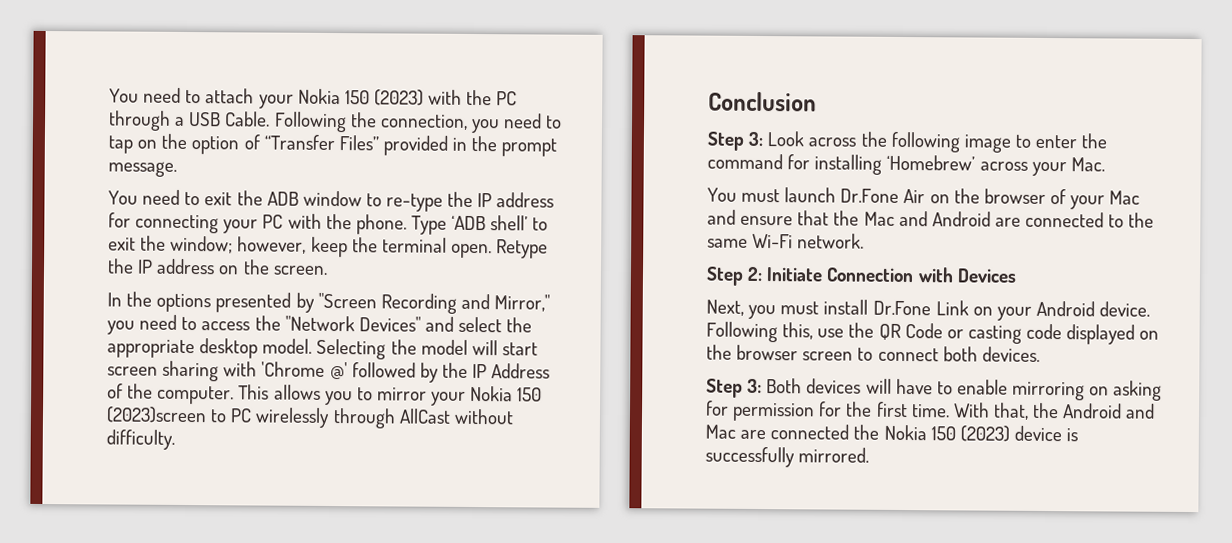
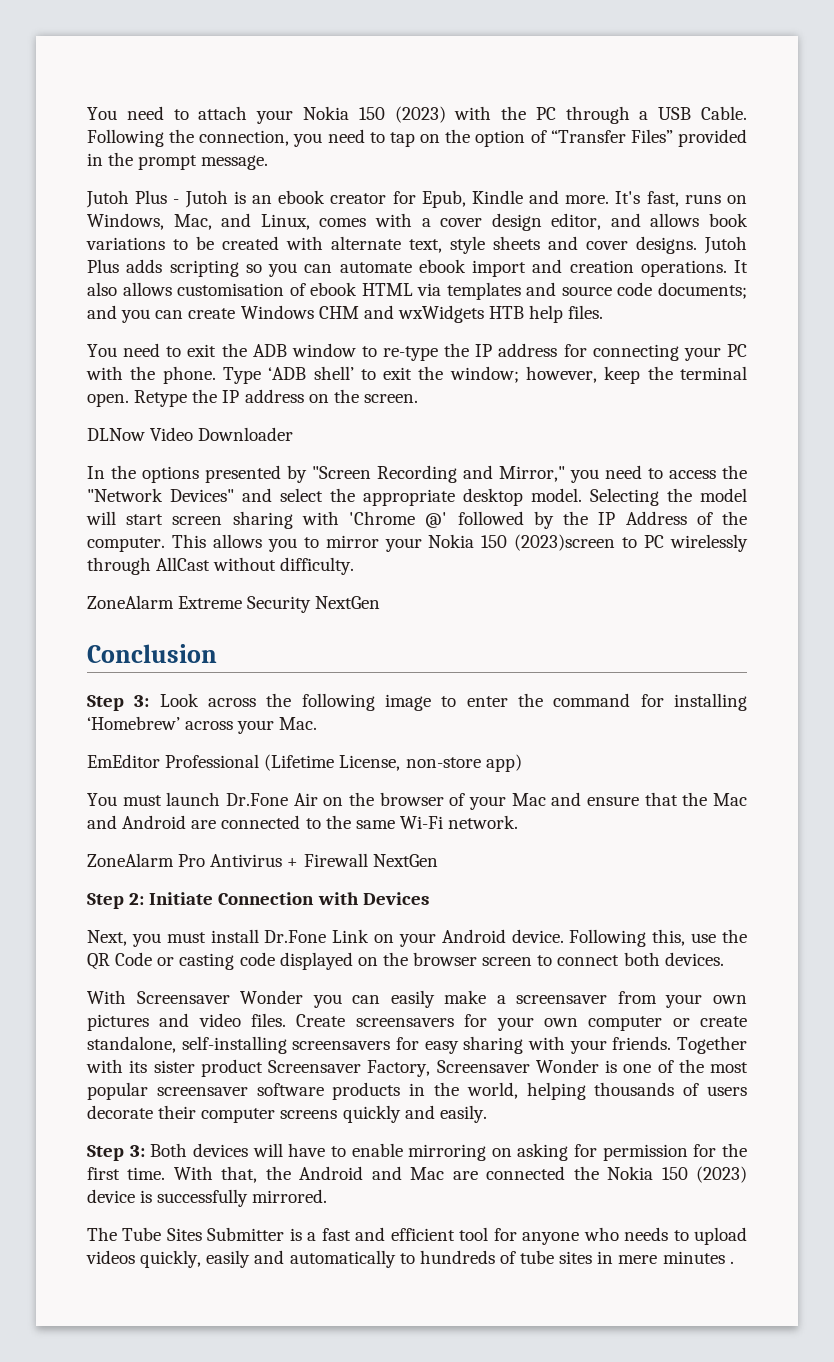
+ Jutoh Plus - Jutoh is an ebook creator for Epub, Kindle and more. It's fast, runs on Windows, Mac, and Linux, comes with a cover design editor, and allows book variations to be created with alternate text, style sheets and cover designs. Jutoh Plus adds scripting so you can automate ebook import and creation operations. It also allows customisation of ebook HTML via templates and source code documents; and you can create Windows CHM and wxWidgets HTB help files.
+ DLNow Video Downloader
+ ZoneAlarm Extreme Security NextGen
+ EmEditor Professional (Lifetime License, non-store app)
+ ZoneAlarm Pro Antivirus + Firewall NextGen
+ With Screensaver Wonder you can easily make a screensaver from your own pictures and video files. Create screensavers for your own computer or create standalone, self-installing screensavers for easy sharing with your friends. Together with its sister product Screensaver Factory, Screensaver Wonder is one of the most popular screensaver software products in the world, helping thousands of users decorate their computer screens quickly and easily.
+ The Tube Sites Submitter is a fast and efficient tool for anyone who needs to upload videos quickly, easily and automatically to hundreds of tube sites in mere minutes .

